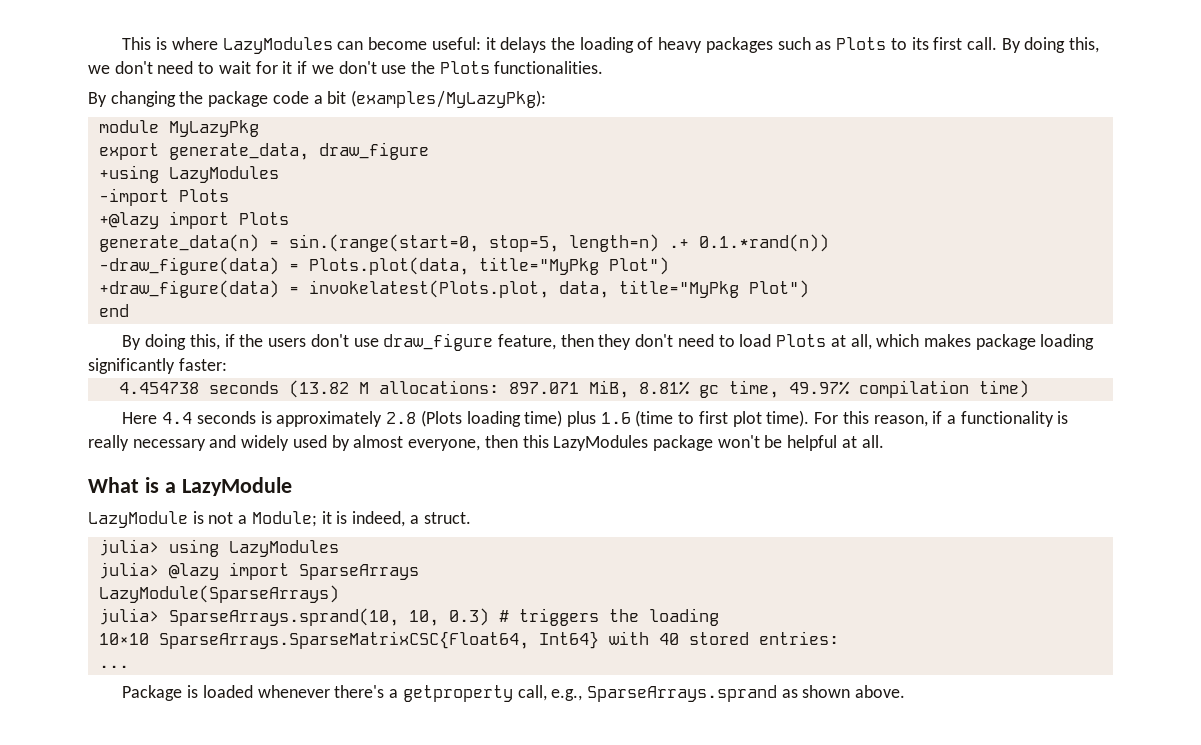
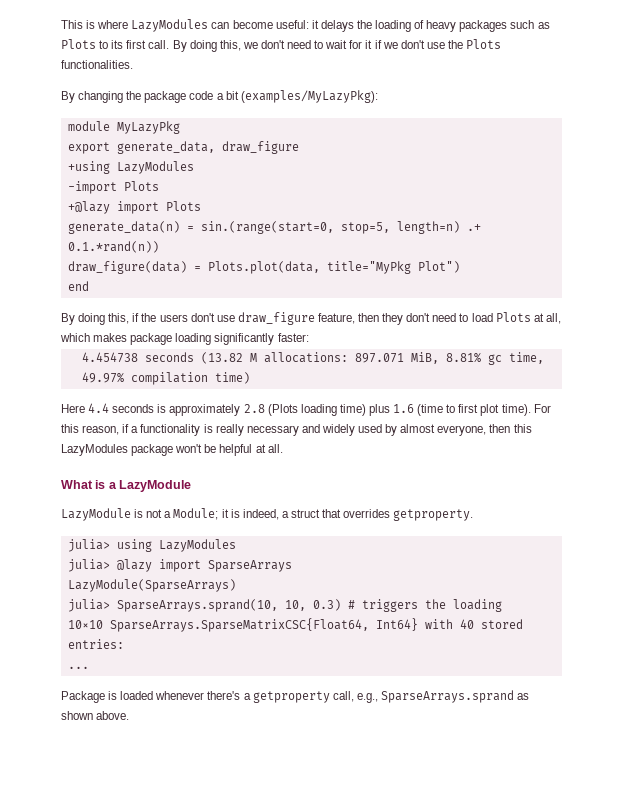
- -draw_figure(data) = Plots.plot(data, title="MyPkg Plot")
+ draw_figure(data) = Plots.plot(data, title="MyPkg Plot")
- +draw_figure(data) = invokelatest(Plots.plot, data, title="MyPkg Plot")
- LazyModule is not a Module; it is indeed, a struct.
+ LazyModule is not a Module; it is indeed, a struct that overrides getproperty.

